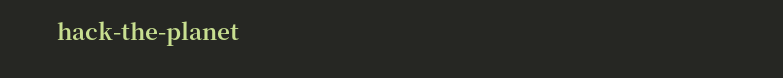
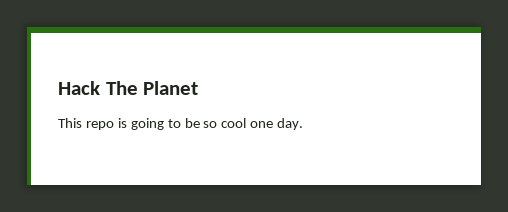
- hack-the-planet
+ Hack The Planet
+ This repo is going to be so cool one day.

